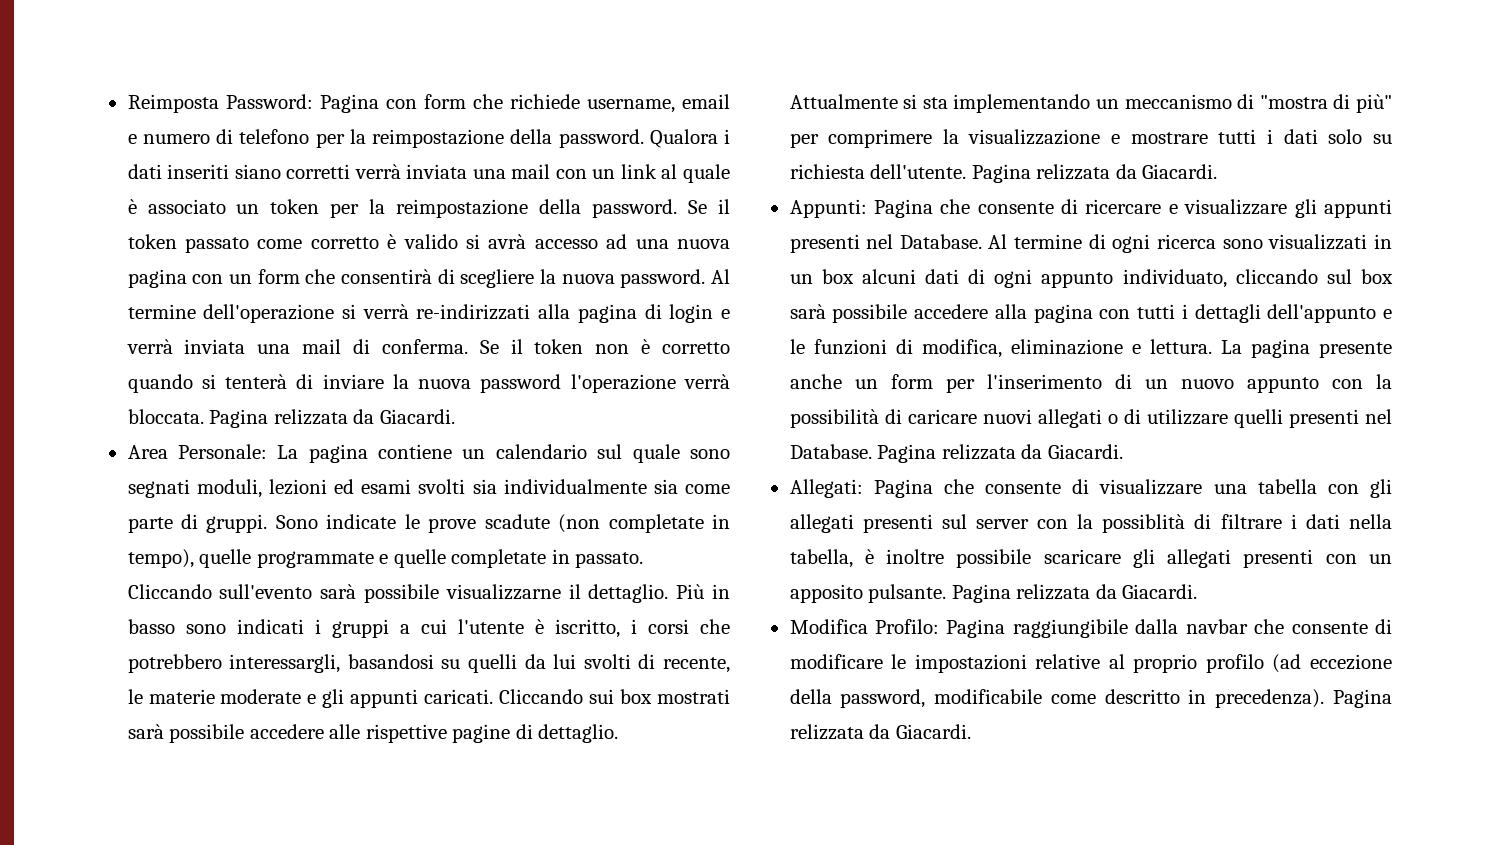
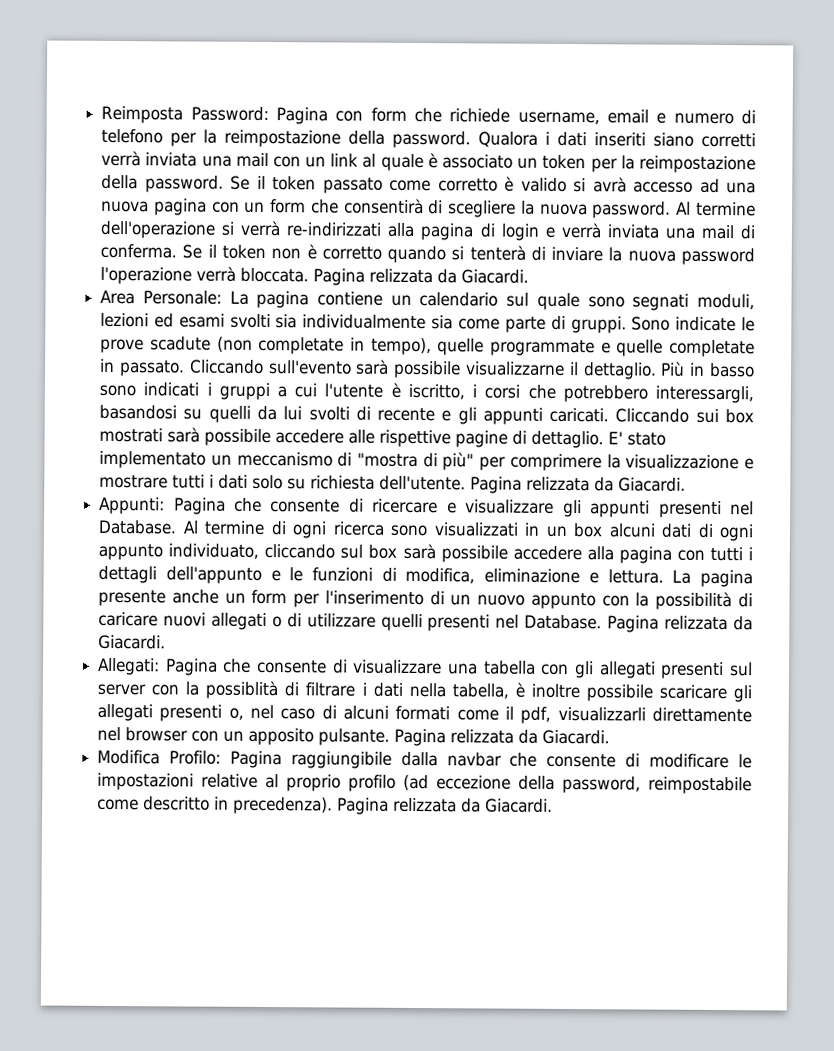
- Più in basso sono indicati i gruppi a cui l'utente è iscritto, i corsi che potrebbero interessargli, basandosi su quelli da lui svolti di recente, le materie moderate e gli appunti caricati.
+ Più in basso sono indicati i gruppi a cui l'utente è iscritto, i corsi che potrebbero interessargli, basandosi su quelli da lui svolti di recente e gli appunti caricati.
- Attualmente si sta implementando un meccanismo di "mostra di più" per comprimere la visualizzazione e mostrare tutti i dati solo su richiesta dell'utente.
+ E' stato implementato un meccanismo di "mostra di più" per comprimere la visualizzazione e mostrare tutti i dati solo su richiesta dell'utente.
- Allegati: Pagina che consente di visualizzare una tabella con gli allegati presenti sul server con la possiblità di filtrare i dati nella tabella, è inoltre possibile scaricare gli allegati presenti con un apposito pulsante.
+ Allegati: Pagina che consente di visualizzare una tabella con gli allegati presenti sul server con la possiblità di filtrare i dati nella tabella, è inoltre possibile scaricare gli allegati presenti o, nel caso di alcuni formati come il pdf, visualizzarli direttamente nel browser con un apposito pulsante.
- Modifica Profilo: Pagina raggiungibile dalla navbar che consente di modificare le impostazioni relative al proprio profilo (ad eccezione della password, modificabile come descritto in precedenza).
+ Modifica Profilo: Pagina raggiungibile dalla navbar che consente di modificare le impostazioni relative al proprio profilo (ad eccezione della password, reimpostabile come descritto in precedenza).

